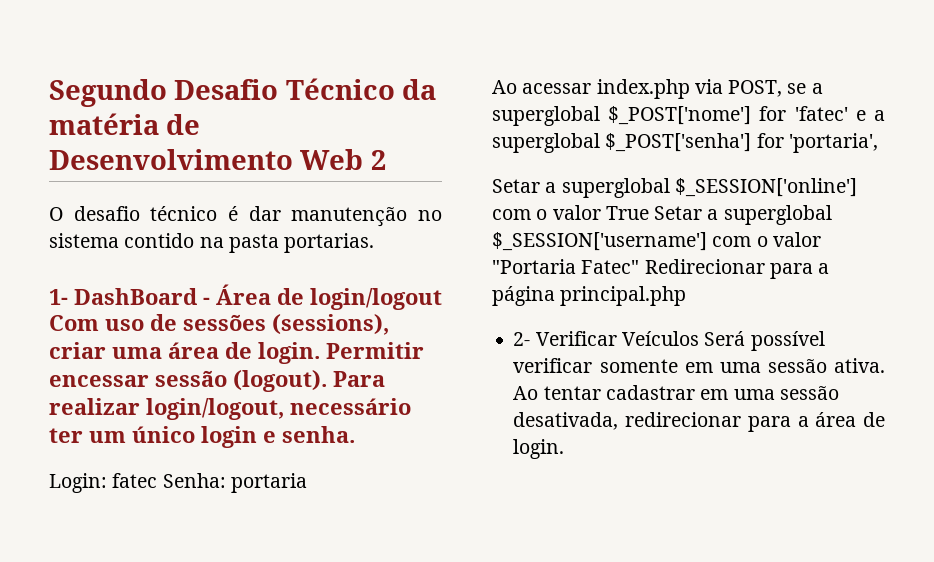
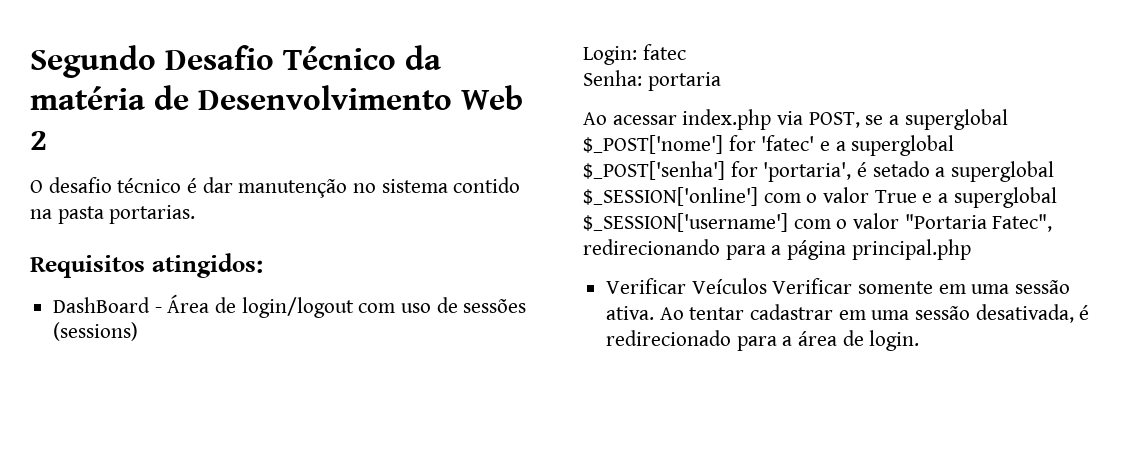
- 1- DashBoard - Área de login/logout Com uso de sessões (sessions), criar uma área de login. Permitir encessar sessão (logout). Para realizar login/logout, necessário ter um único login e senha.
+ Requisitos atingidos:
+ DashBoard - Área de login/logout com uso de sessões (sessions)
- Login: fatec Senha: portaria
+ Login: fatec
+ Senha: portaria
- Ao acessar index.php via POST, se a superglobal $_POST['nome'] for 'fatec' e a superglobal $_POST['senha'] for 'portaria',
- Setar a superglobal $_SESSION['online'] com o valor True Setar a superglobal $_SESSION['username'] com o valor "Portaria Fatec" Redirecionar para a página principal.php
+ Ao acessar index.php via POST, se a superglobal $_POST['nome'] for 'fatec' e a superglobal $_POST['senha'] for 'portaria', é setado a superglobal $_SESSION['online'] com o valor True e a superglobal $_SESSION['username'] com o valor "Portaria Fatec", redirecionando para a página principal.php
- 2- Verificar Veículos Será possível verificar somente em uma sessão ativa.
+ Verificar Veículos Verificar somente em uma sessão ativa.
- Ao tentar cadastrar em uma sessão desativada, redirecionar para a área de login.
+ Ao tentar cadastrar em uma sessão desativada, é redirecionado para a área de login.

